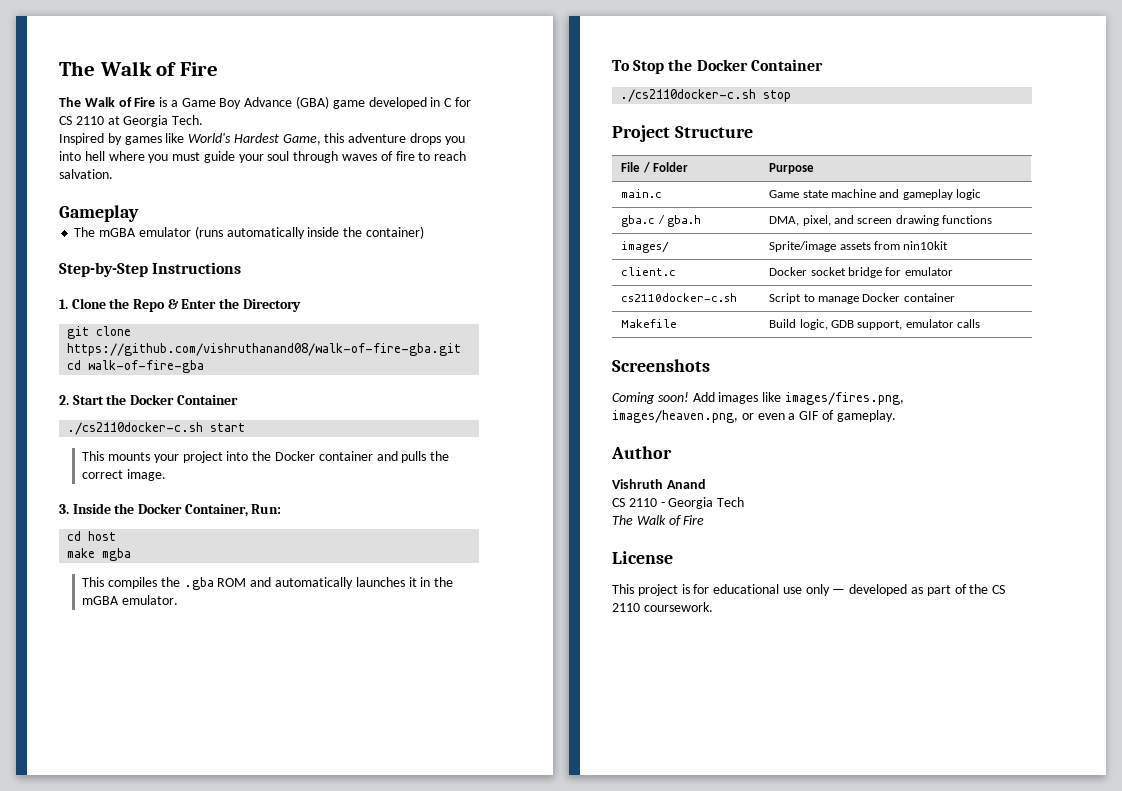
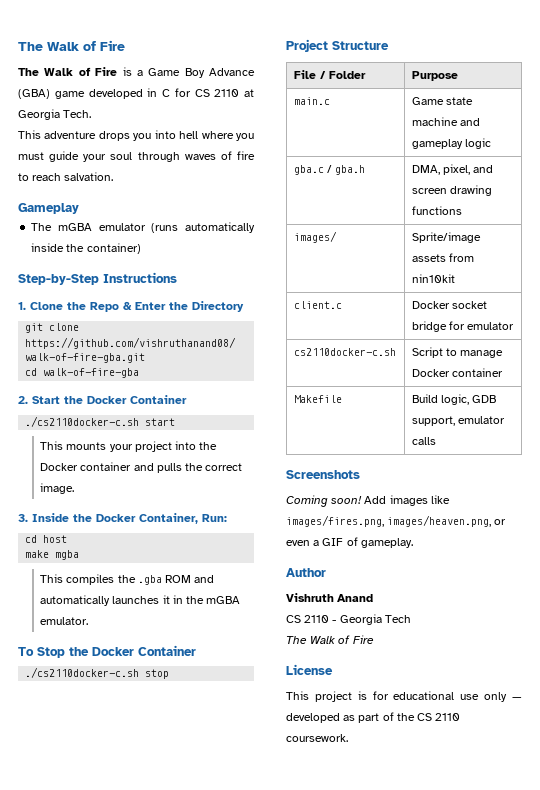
- Inspired by games like World's Hardest Game, this adventure drops you into hell where you must guide your soul through waves of fire to reach salvation.
+ This adventure drops you into hell where you must guide your soul through waves of fire to reach salvation.

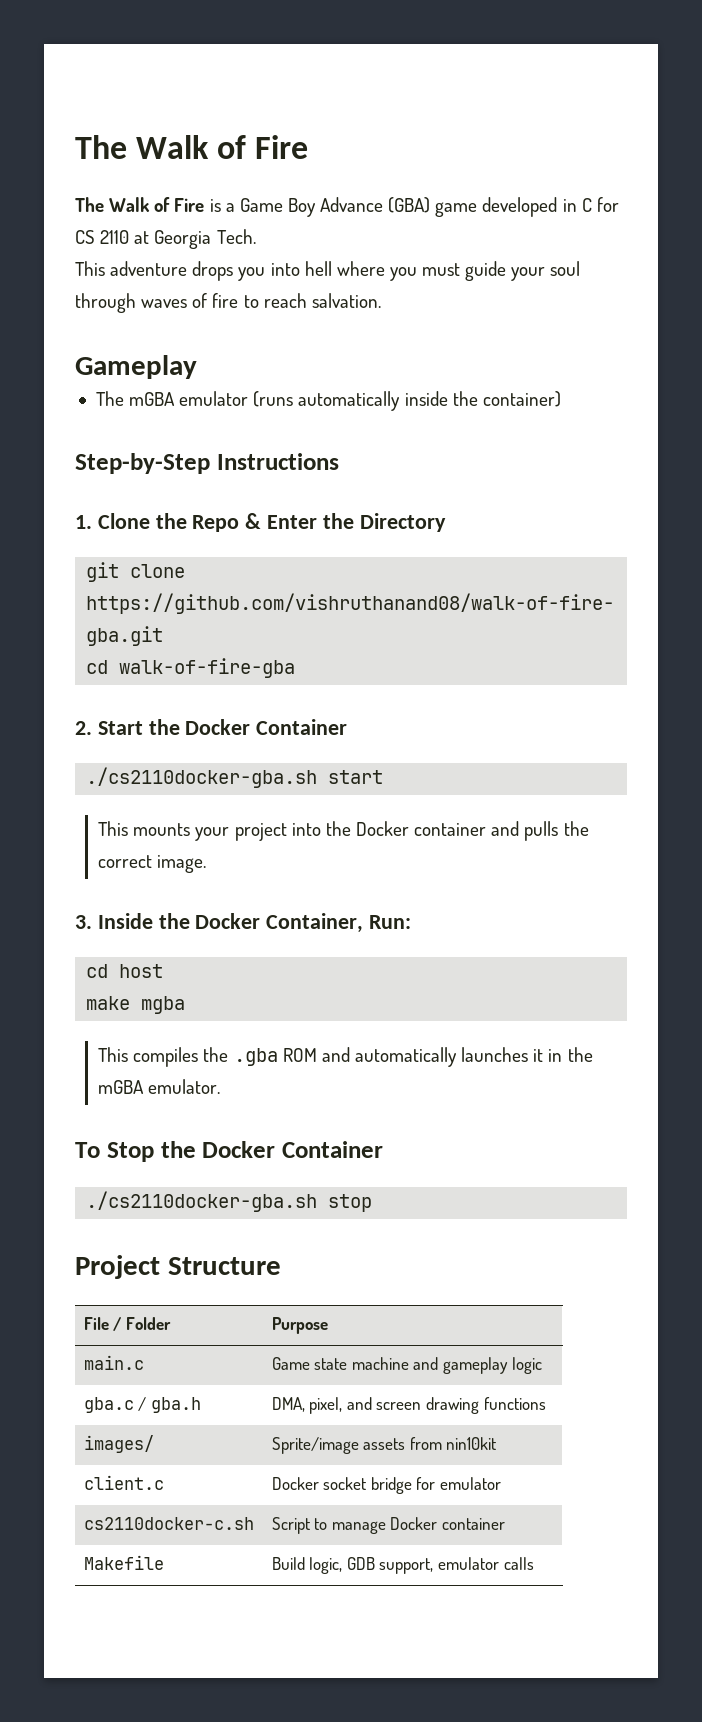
- ./cs2110docker-c.sh start
+ ./cs2110docker-gba.sh start
- ./cs2110docker-c.sh stop
+ ./cs2110docker-gba.sh stop
- Screenshots
- Coming soon! Add images like images/fires.png, images/heaven.png, or even a GIF of gameplay.
- Author
- Vishruth Anand
- CS 2110 - Georgia Tech
- The Walk of Fire
- License
- This project is for educational use only — developed as part of the CS 2110 coursework.

